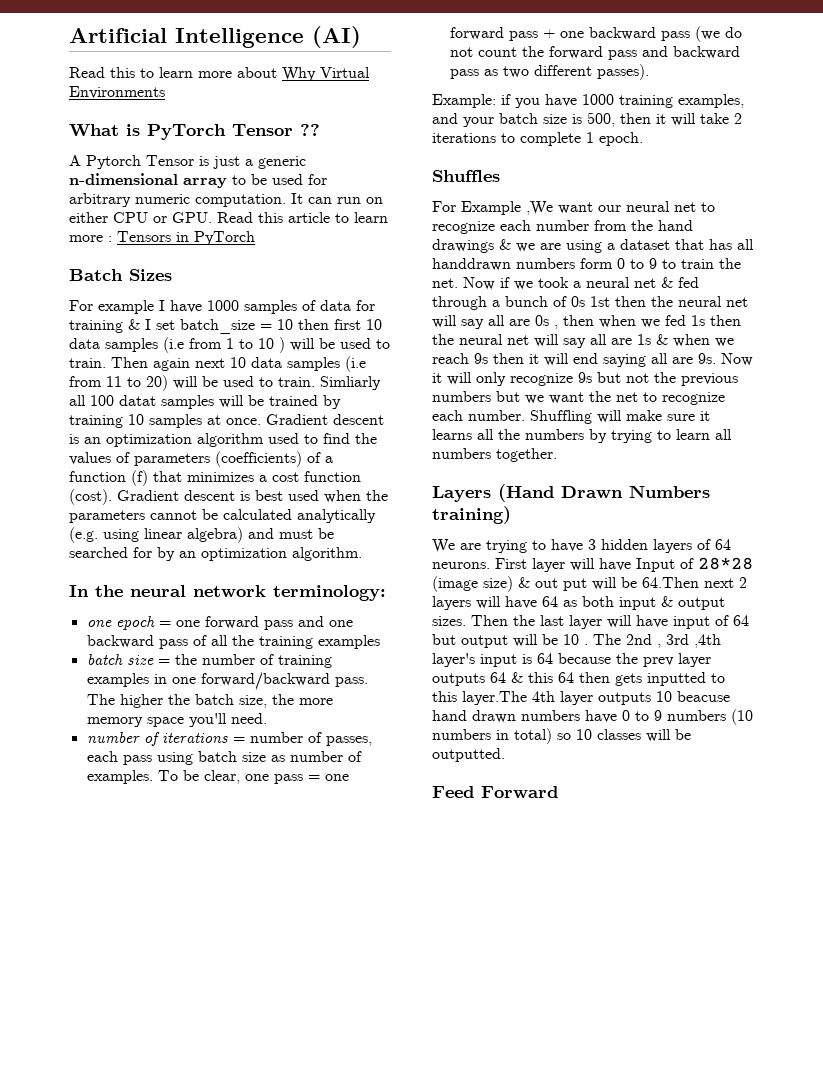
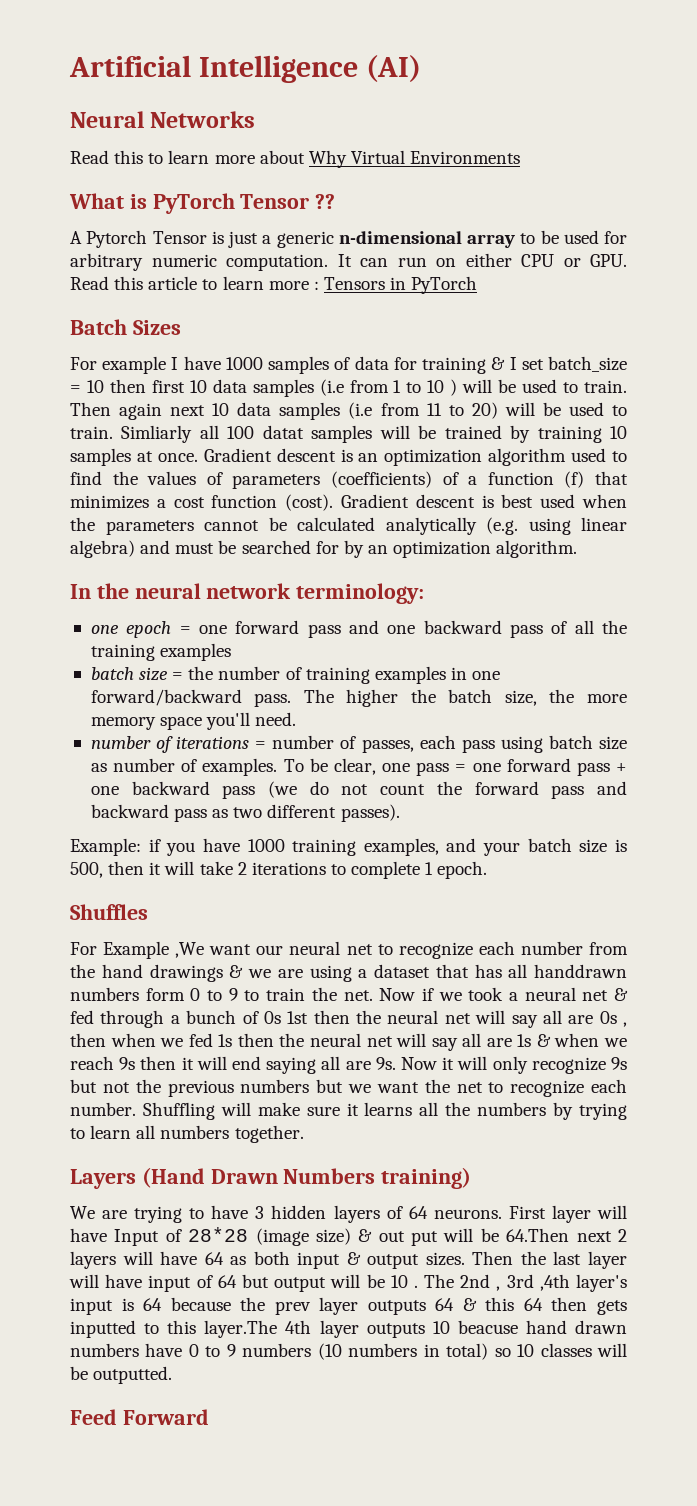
+ Neural Networks

